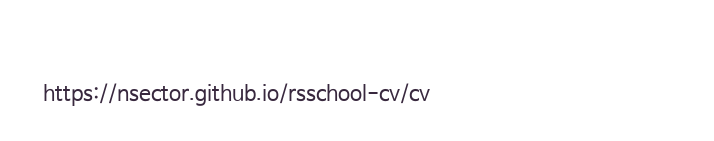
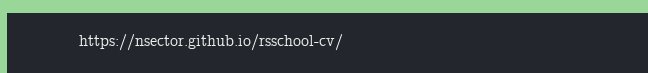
- https://nsector.github.io/rsschool-cv/cv
+ https://nsector.github.io/rsschool-cv/

